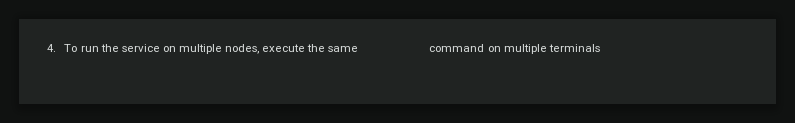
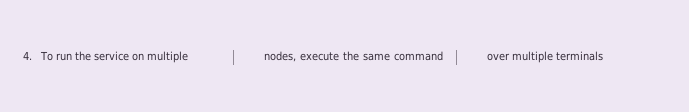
- 4. To run the service on multiple nodes, execute the same command on multiple terminals
+ 4. To run the service on multiple nodes, execute the same command over multiple terminals

